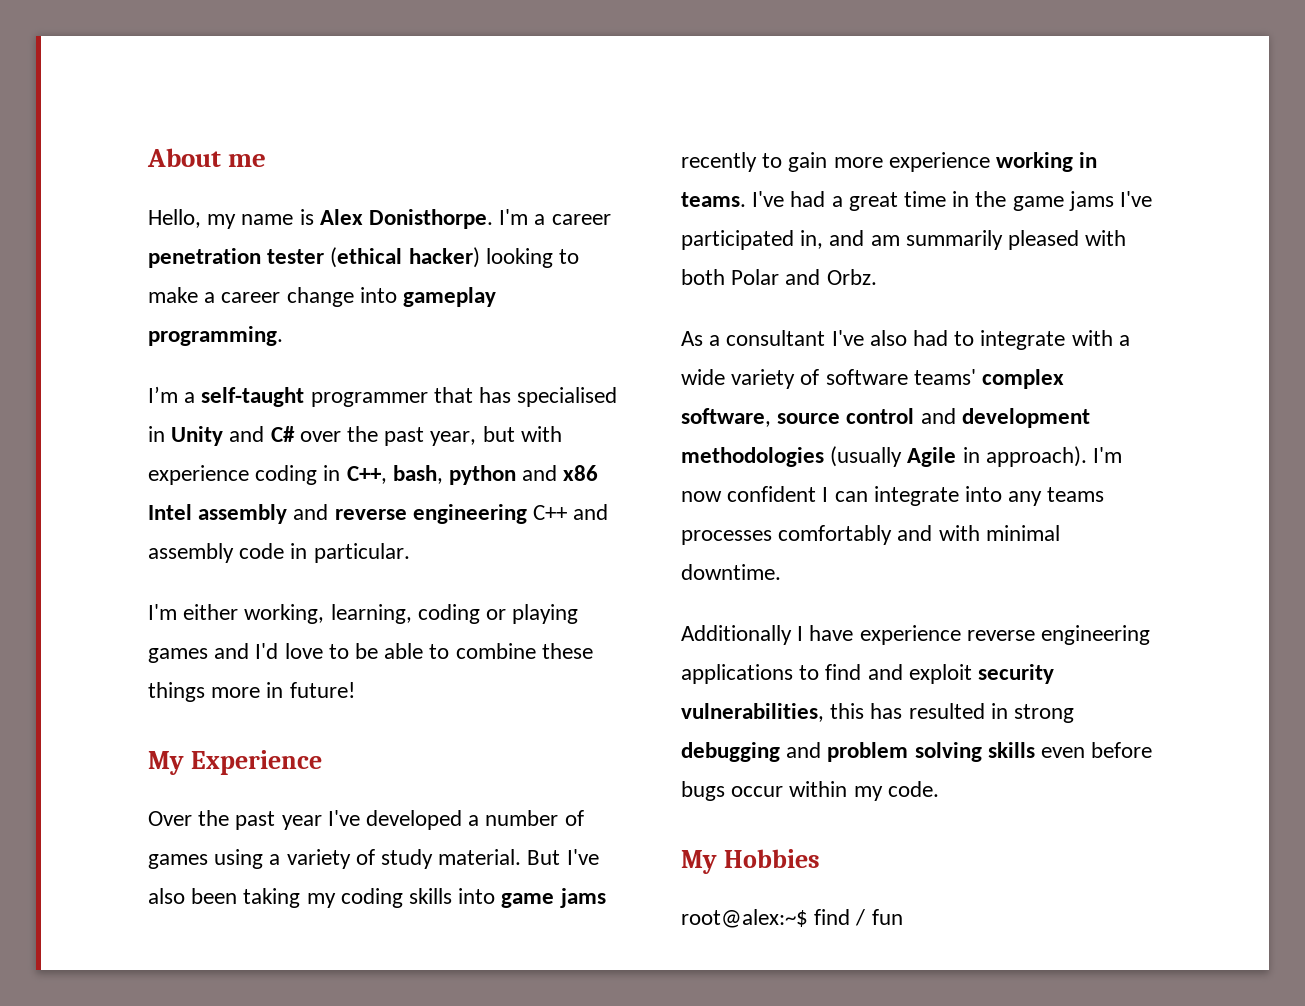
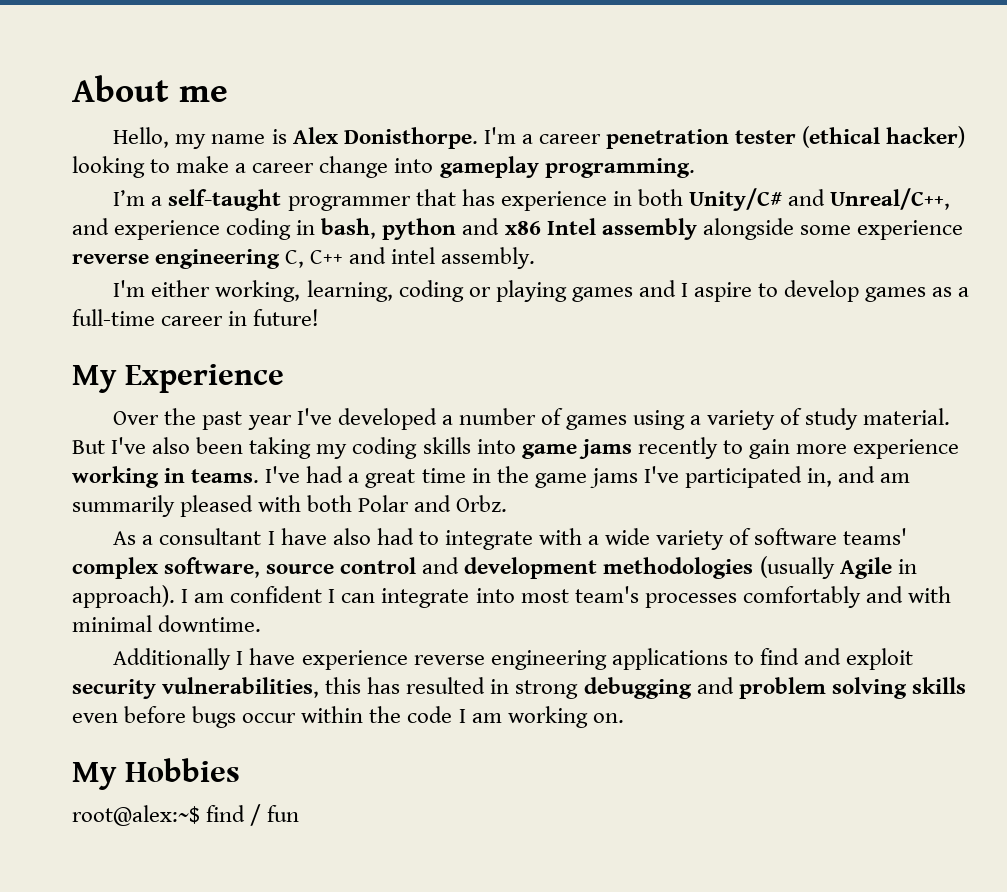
- I’m a self-taught programmer that has specialised in Unity and C# over the past year, but with experience coding in C++, bash, python and x86 Intel assembly and reverse engineering C++ and assembly code in particular.
+ I’m a self-taught programmer that has experience in both Unity/C# and Unreal/C++, and experience coding in bash, python and x86 Intel assembly alongside some experience reverse engineering C, C++ and intel assembly.
- I'm either working, learning, coding or playing games and I'd love to be able to combine these things more in future!
+ I'm either working, learning, coding or playing games and I aspire to develop games as a full-time career in future!
- As a consultant I've also had to integrate with a wide variety of software teams' complex software, source control and development methodologies (usually Agile in approach).
+ As a consultant I have also had to integrate with a wide variety of software teams' complex software, source control and development methodologies (usually Agile in approach).
- I'm now confident I can integrate into any teams processes comfortably and with minimal downtime.
+ I am confident I can integrate into most team's processes comfortably and with minimal downtime.
- Additionally I have experience reverse engineering applications to find and exploit security vulnerabilities, this has resulted in strong debugging and problem solving skills even before bugs occur within my code.
+ Additionally I have experience reverse engineering applications to find and exploit security vulnerabilities, this has resulted in strong debugging and problem solving skills even before bugs occur within the code I am working on.

